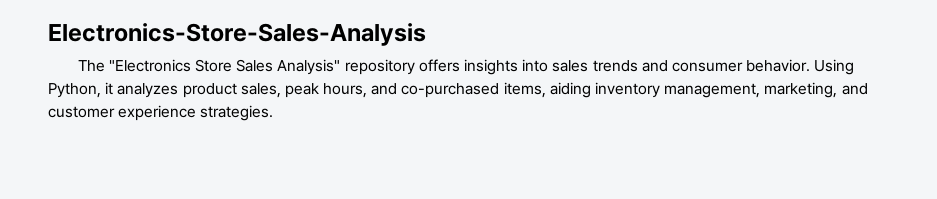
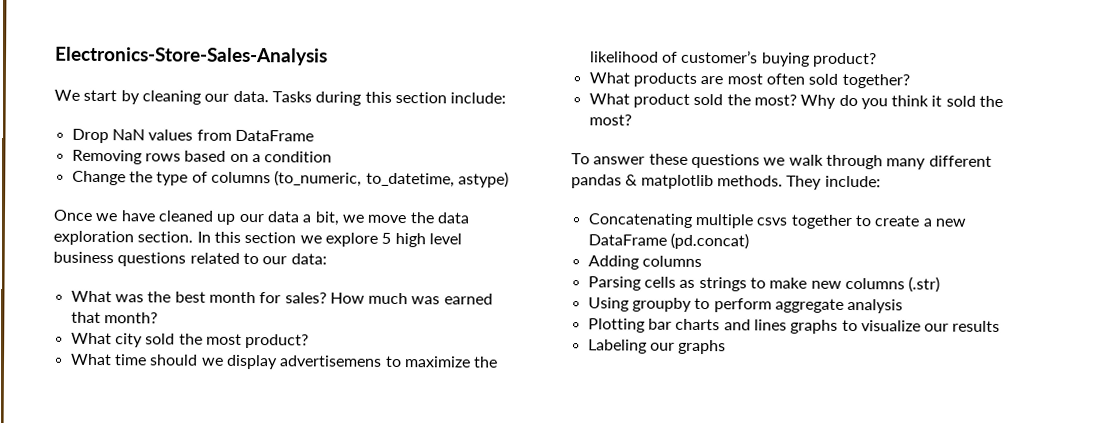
- The "Electronics Store Sales Analysis" repository offers insights into sales trends and consumer behavior. Using Python, it analyzes product sales, peak hours, and co-purchased items, aiding inventory management, marketing, and customer experience strategies.
+ We start by cleaning our data. Tasks during this section include:
+ Drop NaN values from DataFrame
+ Removing rows based on a condition
+ Change the type of columns (to_numeric, to_datetime, astype)
+ Once we have cleaned up our data a bit, we move the data exploration section. In this section we explore 5 high level business questions related to our data:
+ What was the best month for sales? How much was earned that month?
+ What city sold the most product?
+ What time should we display advertisemens to maximize the likelihood of customer’s buying product?
+ What products are most often sold together?
+ What product sold the most? Why do you think it sold the most?
+ To answer these questions we walk through many different pandas & matplotlib methods. They include:
+ Concatenating multiple csvs together to create a new DataFrame (pd.concat)
+ Adding columns
+ Parsing cells as strings to make new columns (.str)
+ Using groupby to perform aggregate analysis
+ Plotting bar charts and lines graphs to visualize our results
+ Labeling our graphs

